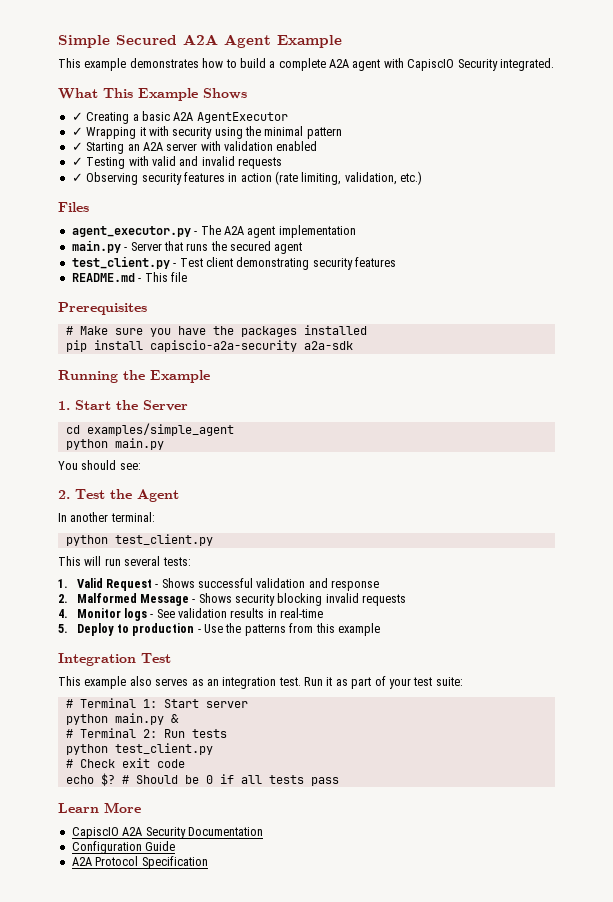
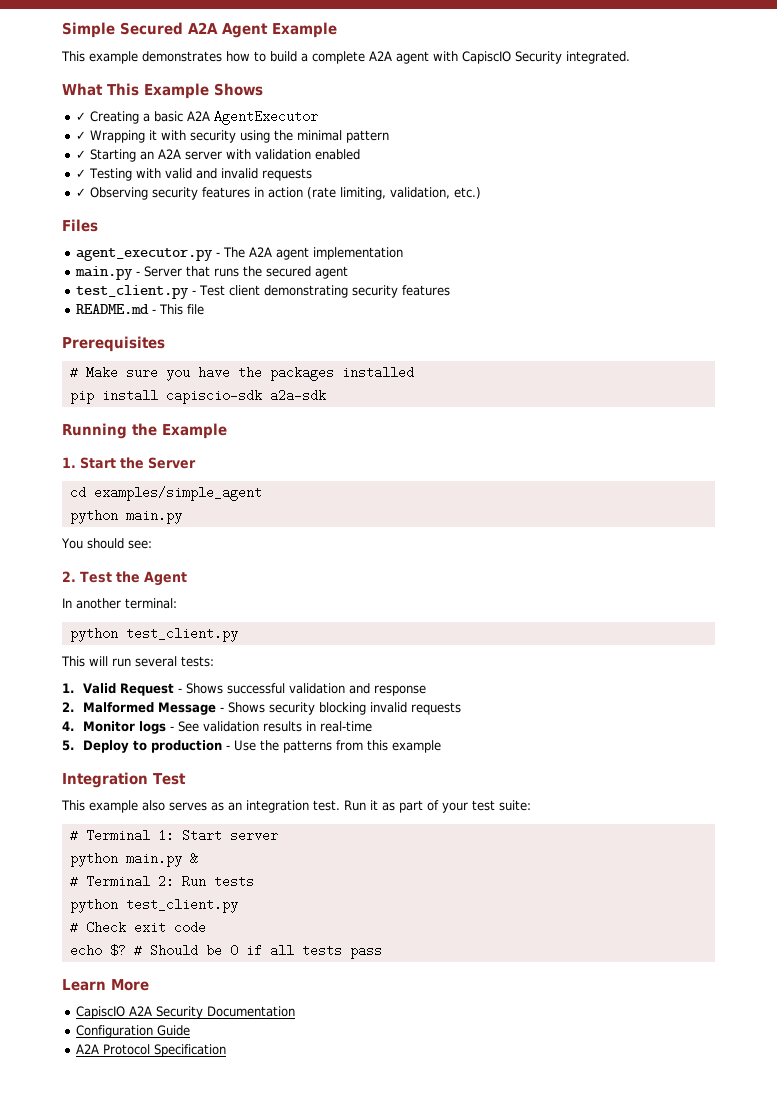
- pip install capiscio-a2a-security a2a-sdk
+ pip install capiscio-sdk a2a-sdk

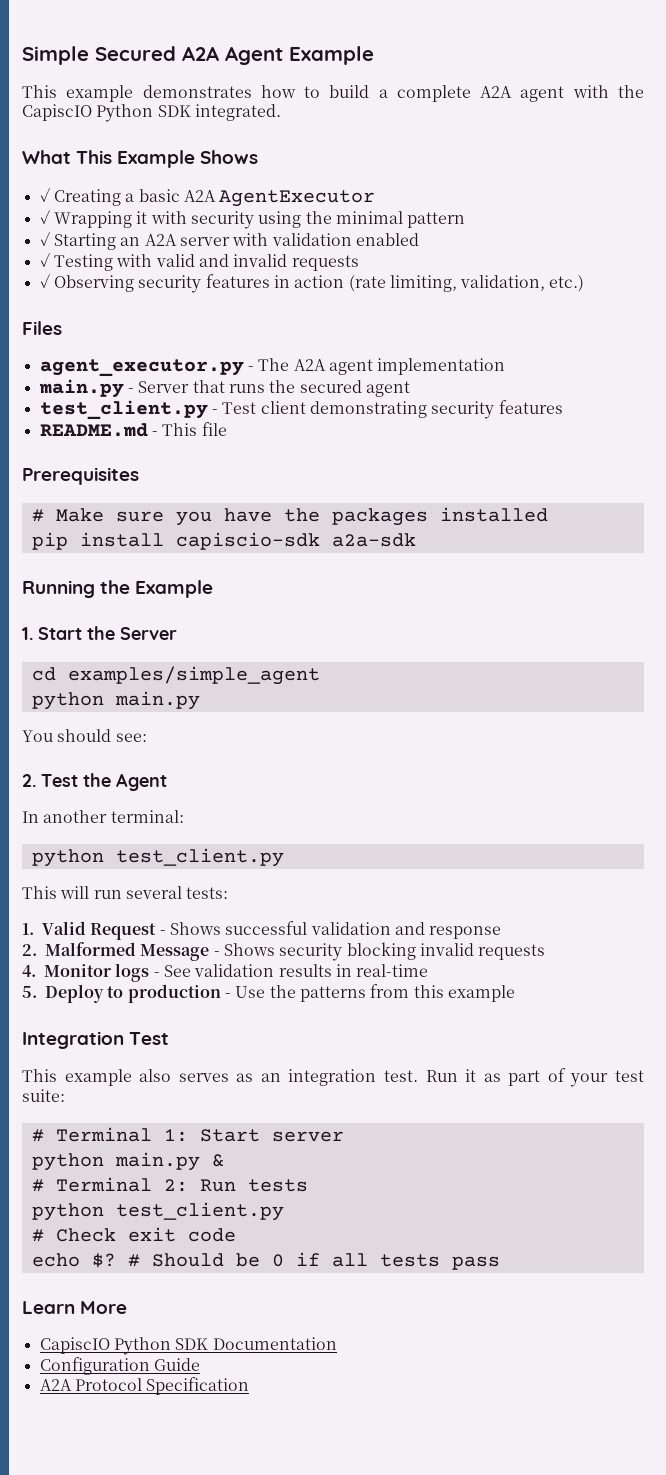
- This example demonstrates how to build a complete A2A agent with CapiscIO Security integrated.
+ This example demonstrates how to build a complete A2A agent with the CapiscIO Python SDK integrated.
- CapiscIO A2A Security Documentation
+ CapiscIO Python SDK Documentation

